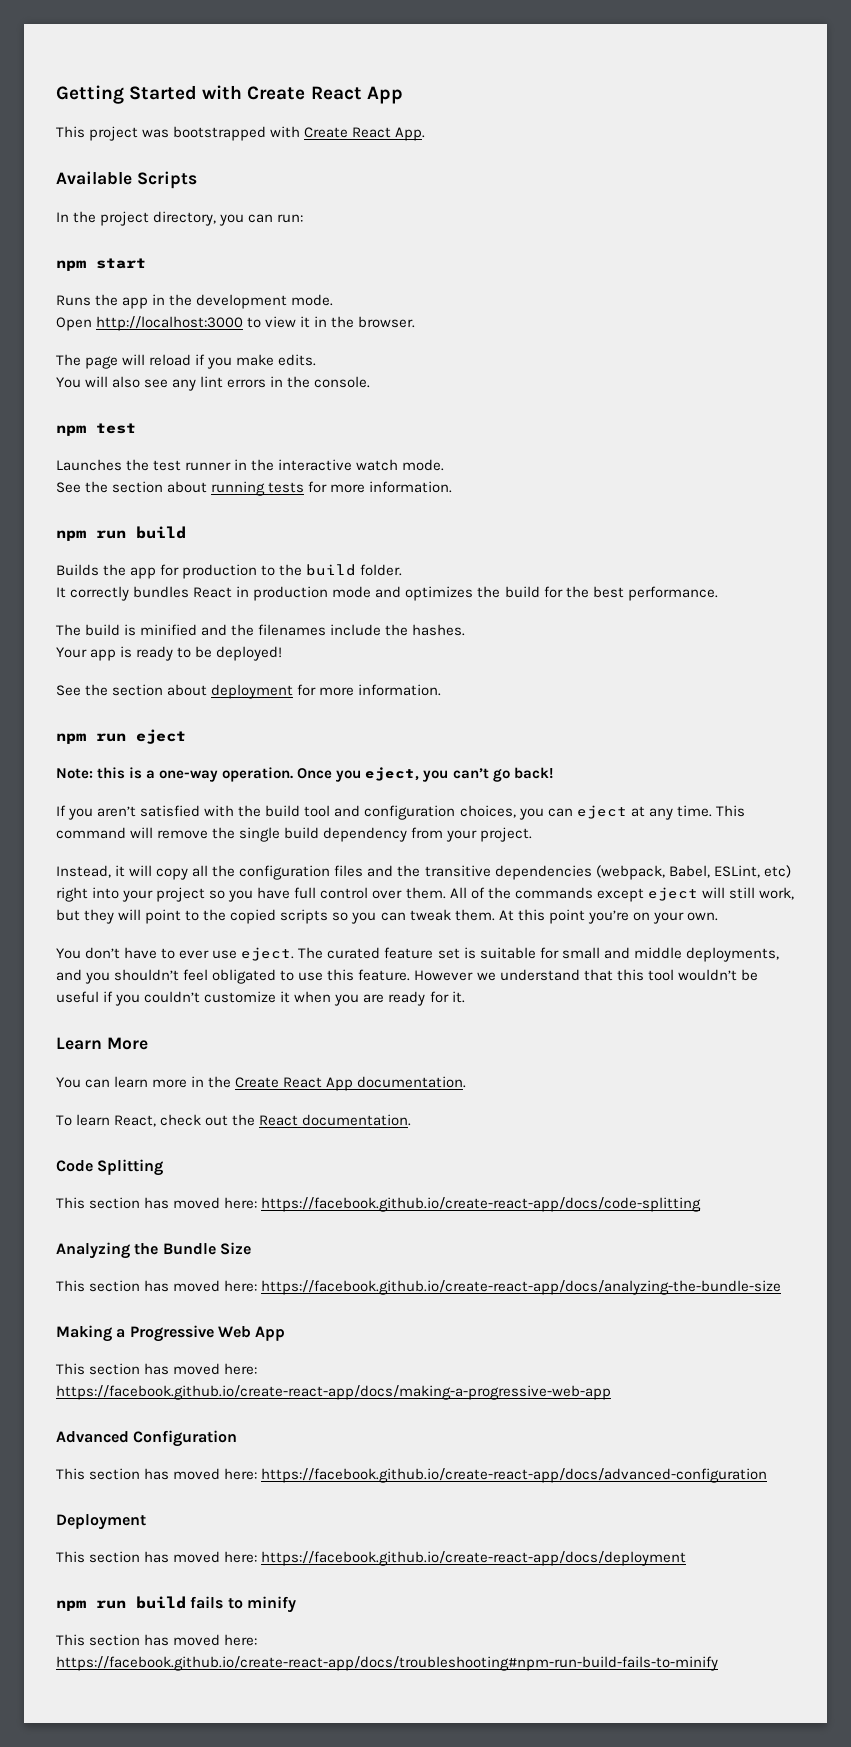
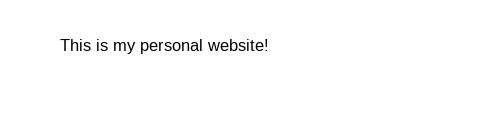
- Getting Started with Create React App
- This project was bootstrapped with Create React App.
- Available Scripts
- In the project directory, you can run:
- npm start
- Runs the app in the development mode.
- Open http://localhost:3000 to view it in the browser.
- The page will reload if you make edits.
- You will also see any lint errors in the console.
- npm test
- Launches the test runner in the interactive watch mode.
- See the section about running tests for more information.
- npm run build
- Builds the app for production to the build folder.
- It correctly bundles React in production mode and optimizes the build for the best performance.
- The build is minified and the filenames include the hashes.
- Your app is ready to be deployed!
- See the section about deployment for more information.
- npm run eject
- Note: this is a one-way operation. Once you eject, you can’t go back!
- If you aren’t satisfied with the build tool and configuration choices, you can eject at any time. This command will remove the single build dependency from your project.
- Instead, it will copy all the configuration files and the transitive dependencies (webpack, Babel, ESLint, etc) right into your project so you have full control over them. All of the commands except eject will still work, but they will point to the copied scripts so you can tweak them. At this point you’re on your own.
- You don’t have to ever use eject. The curated feature set is suitable for small and middle deployments, and you shouldn’t feel obligated to use this feature. However we understand that this tool wouldn’t be useful if you couldn’t customize it when you are ready for it.
- Learn More
- You can learn more in the Create React App documentation.
- To learn React, check out the React documentation.
- Code Splitting
- This section has moved here: https://facebook.github.io/create-react-app/docs/code-splitting
- Analyzing the Bundle Size
- This section has moved here: https://facebook.github.io/create-react-app/docs/analyzing-the-bundle-size
- Making a Progressive Web App
- This section has moved here: https://facebook.github.io/create-react-app/docs/making-a-progressive-web-app
- Advanced Configuration
- This section has moved here: https://facebook.github.io/create-react-app/docs/advanced-configuration
- Deployment
- This section has moved here: https://facebook.github.io/create-react-app/docs/deployment
- npm run build fails to minify
- This section has moved here: https://facebook.github.io/create-react-app/docs/troubleshooting#npm-run-build-fails-to-minify
+ This is my personal website!

